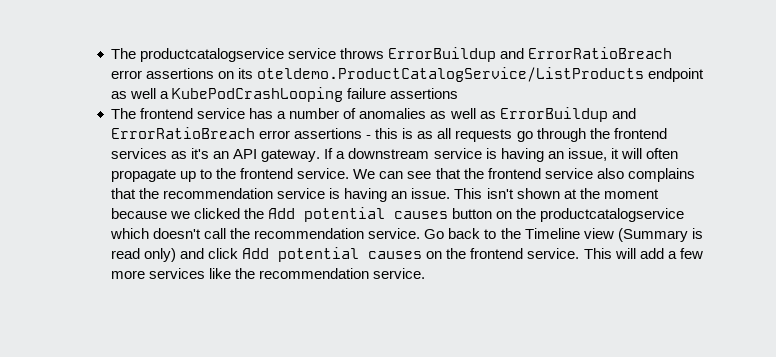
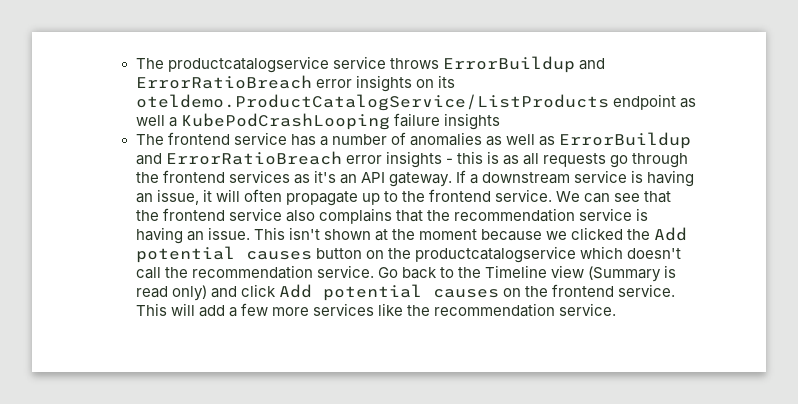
- The productcatalogservice service throws ErrorBuildup and ErrorRatioBreach error assertions on its oteldemo.ProductCatalogService/ListProducts endpoint as well a KubePodCrashLooping failure assertions
+ The productcatalogservice service throws ErrorBuildup and ErrorRatioBreach error insights on its oteldemo.ProductCatalogService/ListProducts endpoint as well a KubePodCrashLooping failure insights
- The frontend service has a number of anomalies as well as ErrorBuildup and ErrorRatioBreach error assertions - this is as all requests go through the frontend services as it's an API gateway.
+ The frontend service has a number of anomalies as well as ErrorBuildup and ErrorRatioBreach error insights - this is as all requests go through the frontend services as it's an API gateway.

